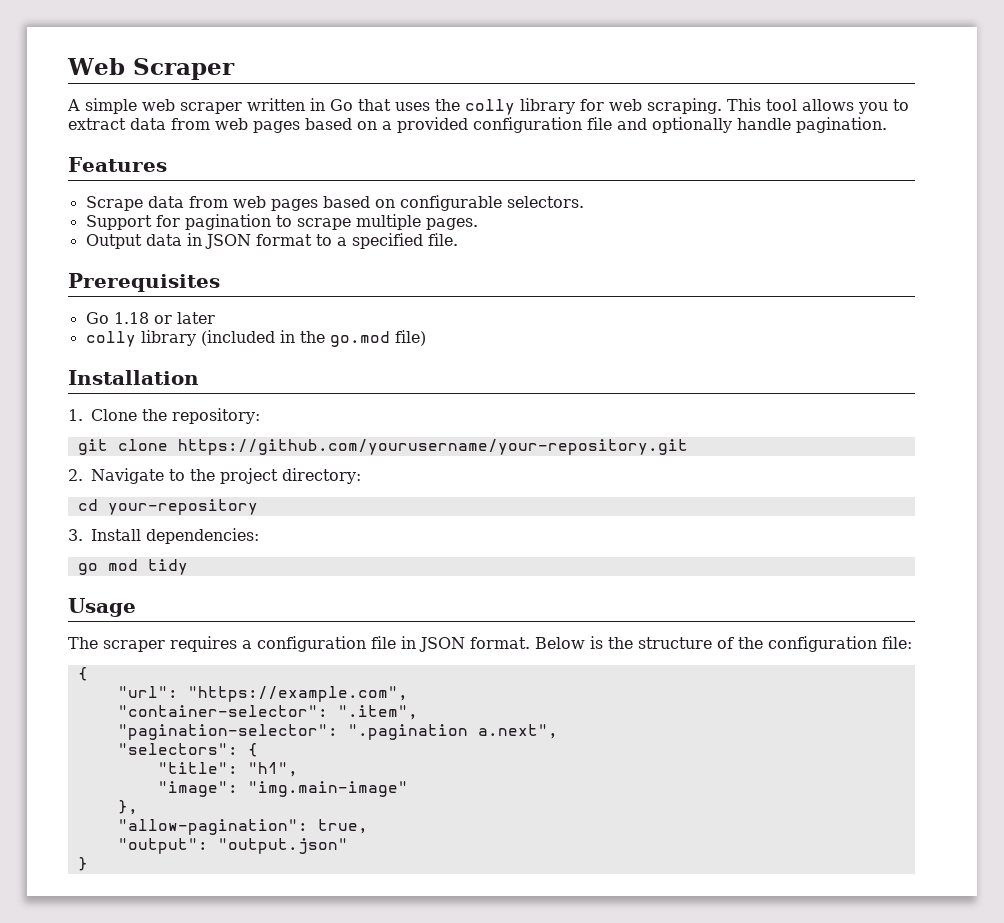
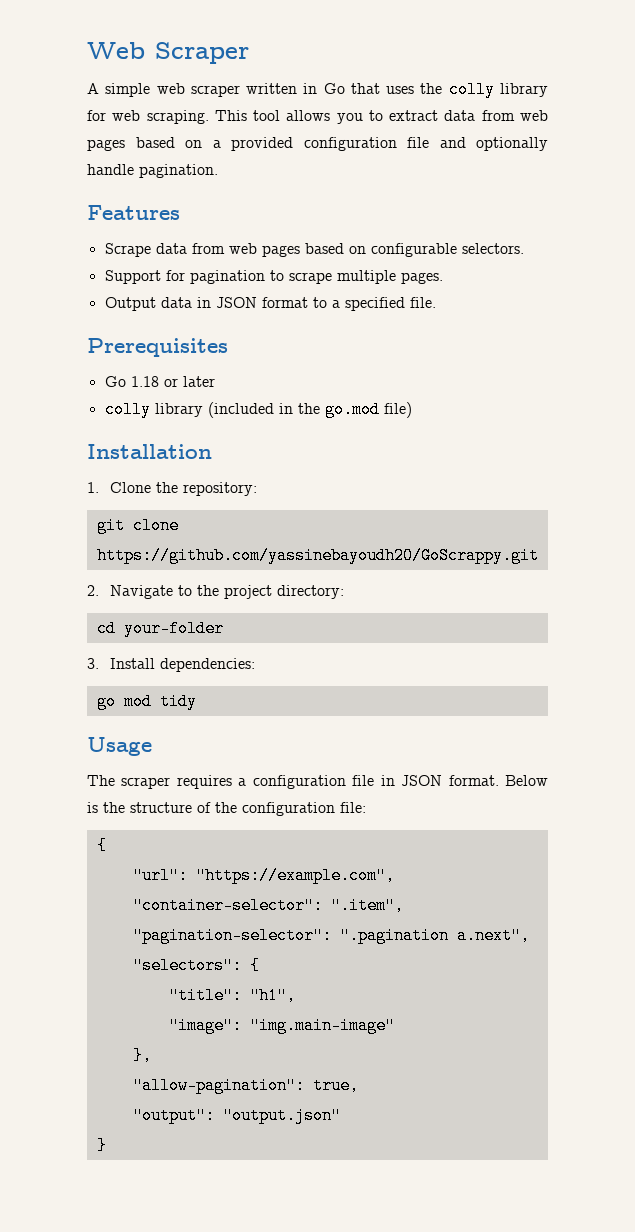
- git clone https://github.com/yourusername/your-repository.git
+ git clone https://github.com/yassinebayoudh20/GoScrappy.git
- cd your-repository
+ cd your-folder

